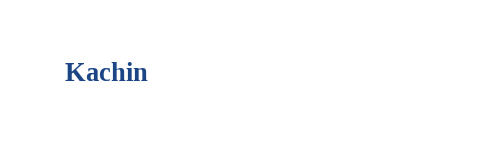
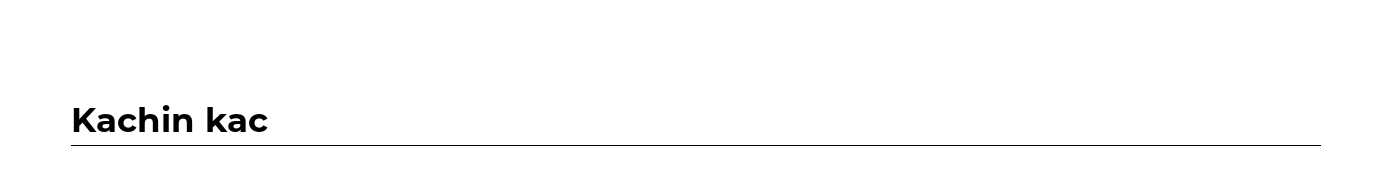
- Kachin
+ Kachin kac

